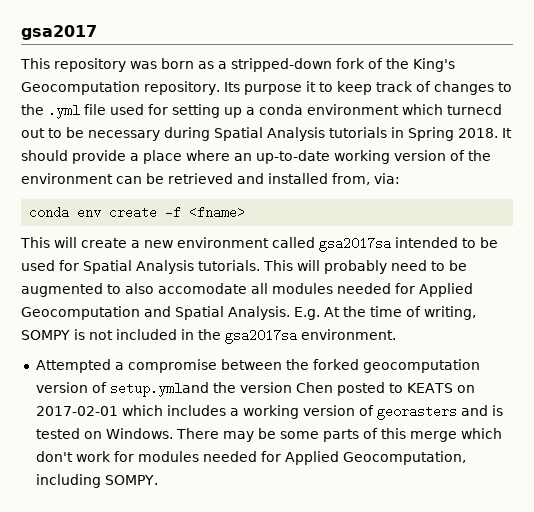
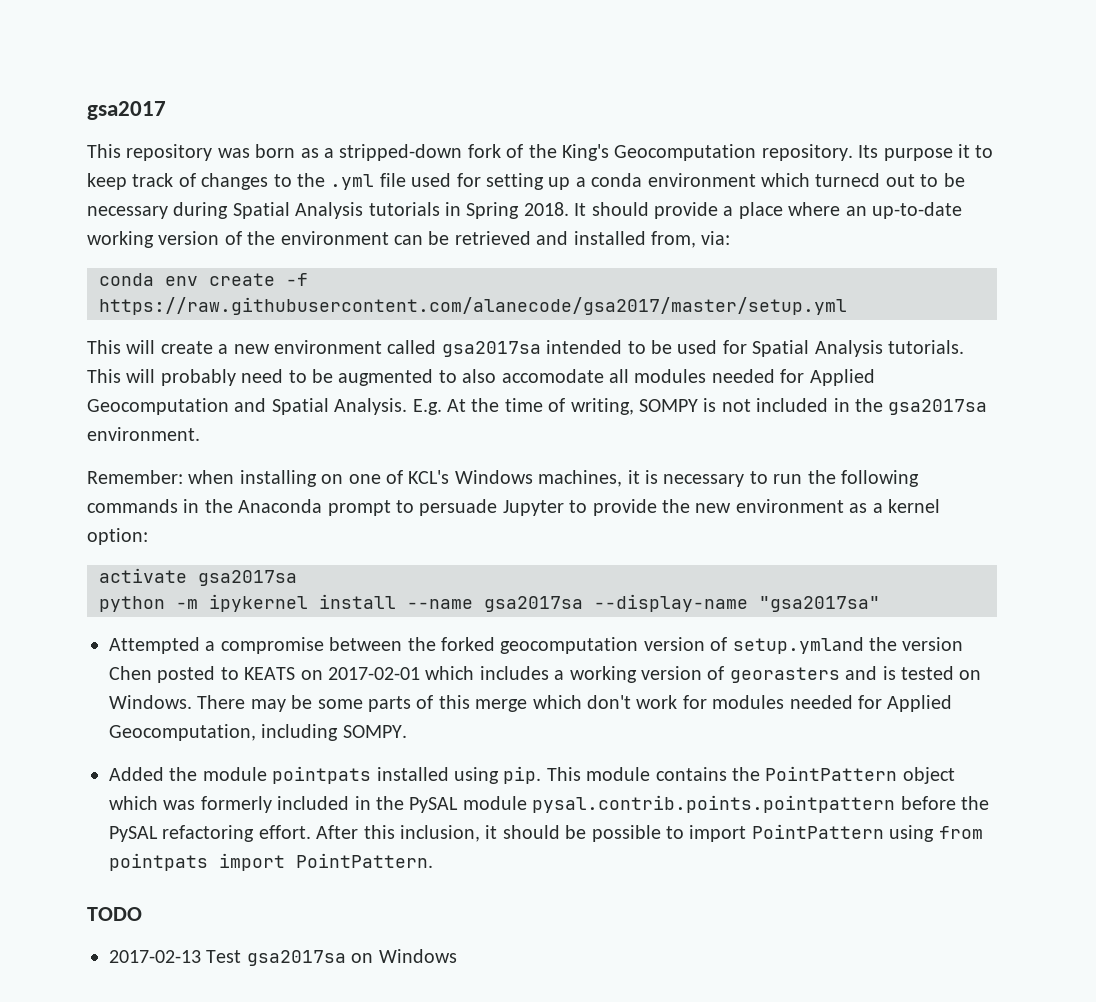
- conda env create -f <fname>
+ conda env create -f https://raw.githubusercontent.com/alanecode/gsa2017/master/setup.yml
+ Remember: when installing on one of KCL's Windows machines, it is necessary to run the following commands in the Anaconda prompt to persuade Jupyter to provide the new environment as a kernel option:
+ activate gsa2017sa
+ python -m ipykernel install --name gsa2017sa --display-name "gsa2017sa"
+ Added the module pointpats installed using pip. This module contains the PointPattern object which was formerly included in the PySAL module pysal.contrib.points.pointpattern before the PySAL refactoring effort. After this inclusion, it should be possible to import PointPattern using from pointpats import PointPattern.
+ TODO
+ 2017-02-13 Test gsa2017sa on Windows

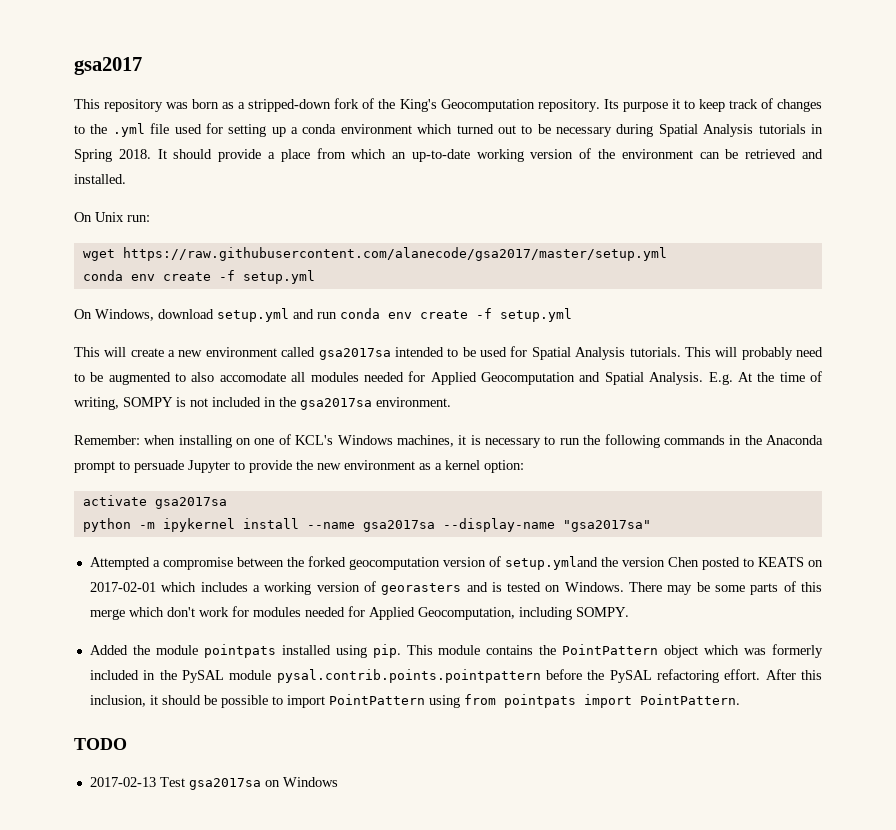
- Its purpose it to keep track of changes to the .yml file used for setting up a conda environment which turnecd out to be necessary during Spatial Analysis tutorials in Spring 2018.
+ Its purpose it to keep track of changes to the .yml file used for setting up a conda environment which turned out to be necessary during Spatial Analysis tutorials in Spring 2018.
- It should provide a place where an up-to-date working version of the environment can be retrieved and installed from, via:
- conda env create -f https://raw.githubusercontent.com/alanecode/gsa2017/master/setup.yml
+ It should provide a place from which an up-to-date working version of the environment can be retrieved and installed.
+ On Unix run:
+ wget https://raw.githubusercontent.com/alanecode/gsa2017/master/setup.yml
+ conda env create -f setup.yml
+ On Windows, download setup.yml and run conda env create -f setup.yml

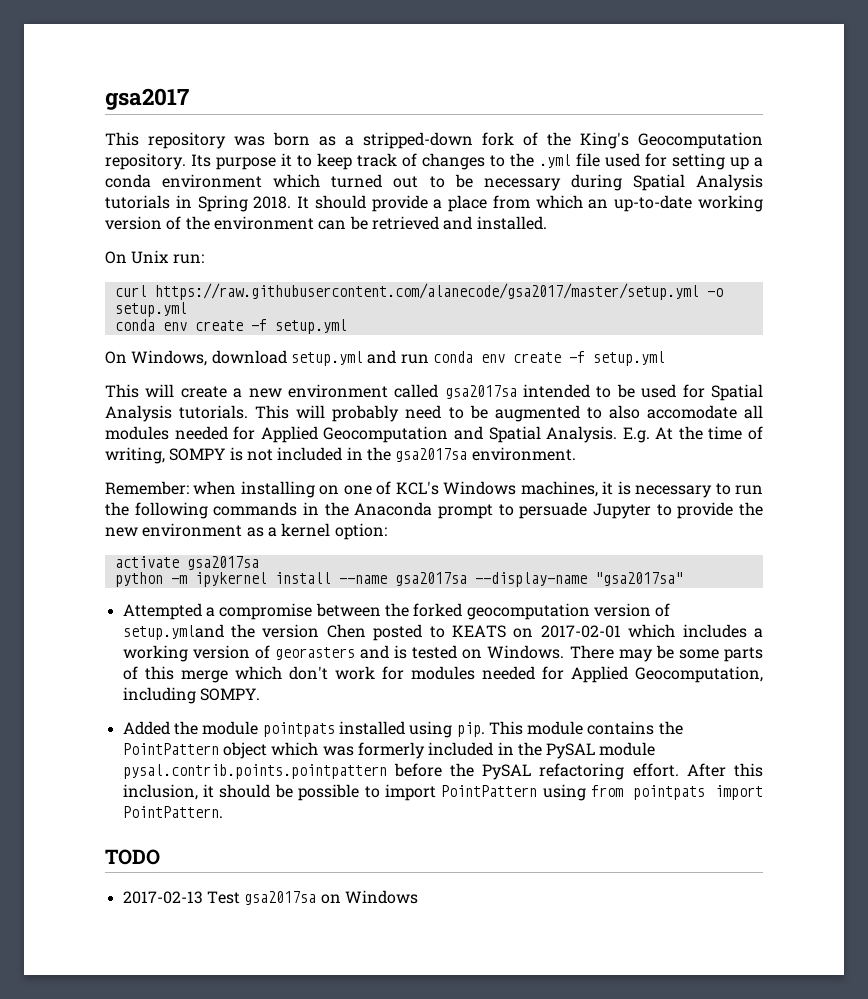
- wget https://raw.githubusercontent.com/alanecode/gsa2017/master/setup.yml
+ curl https://raw.githubusercontent.com/alanecode/gsa2017/master/setup.yml -o setup.yml

